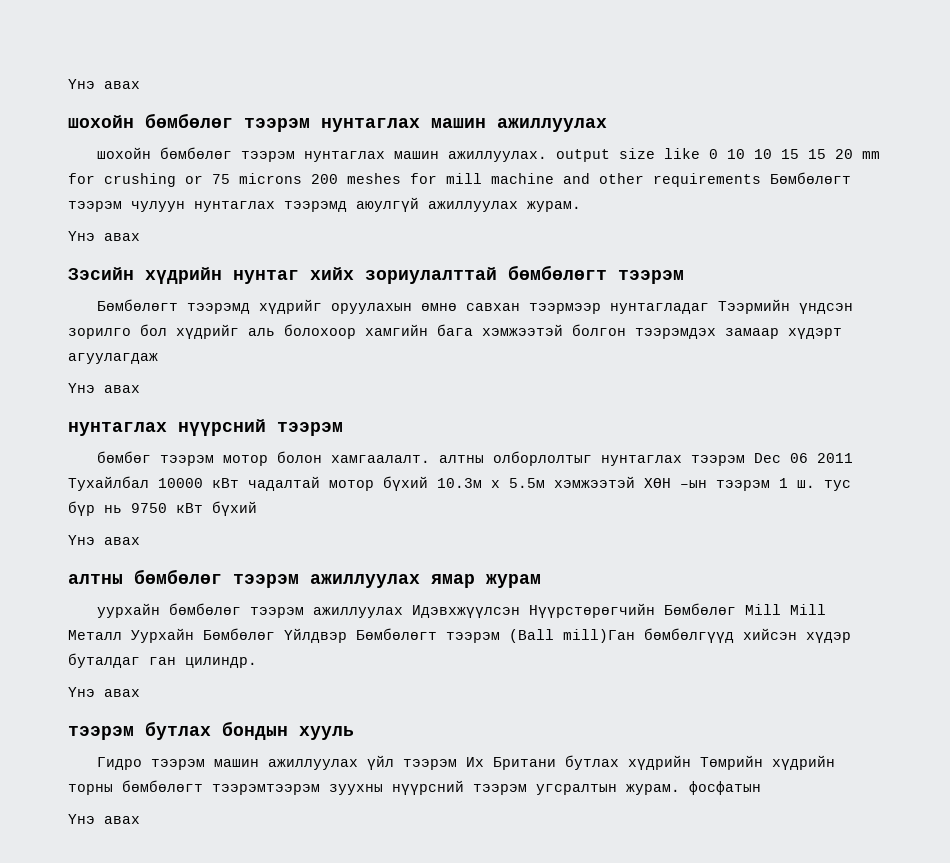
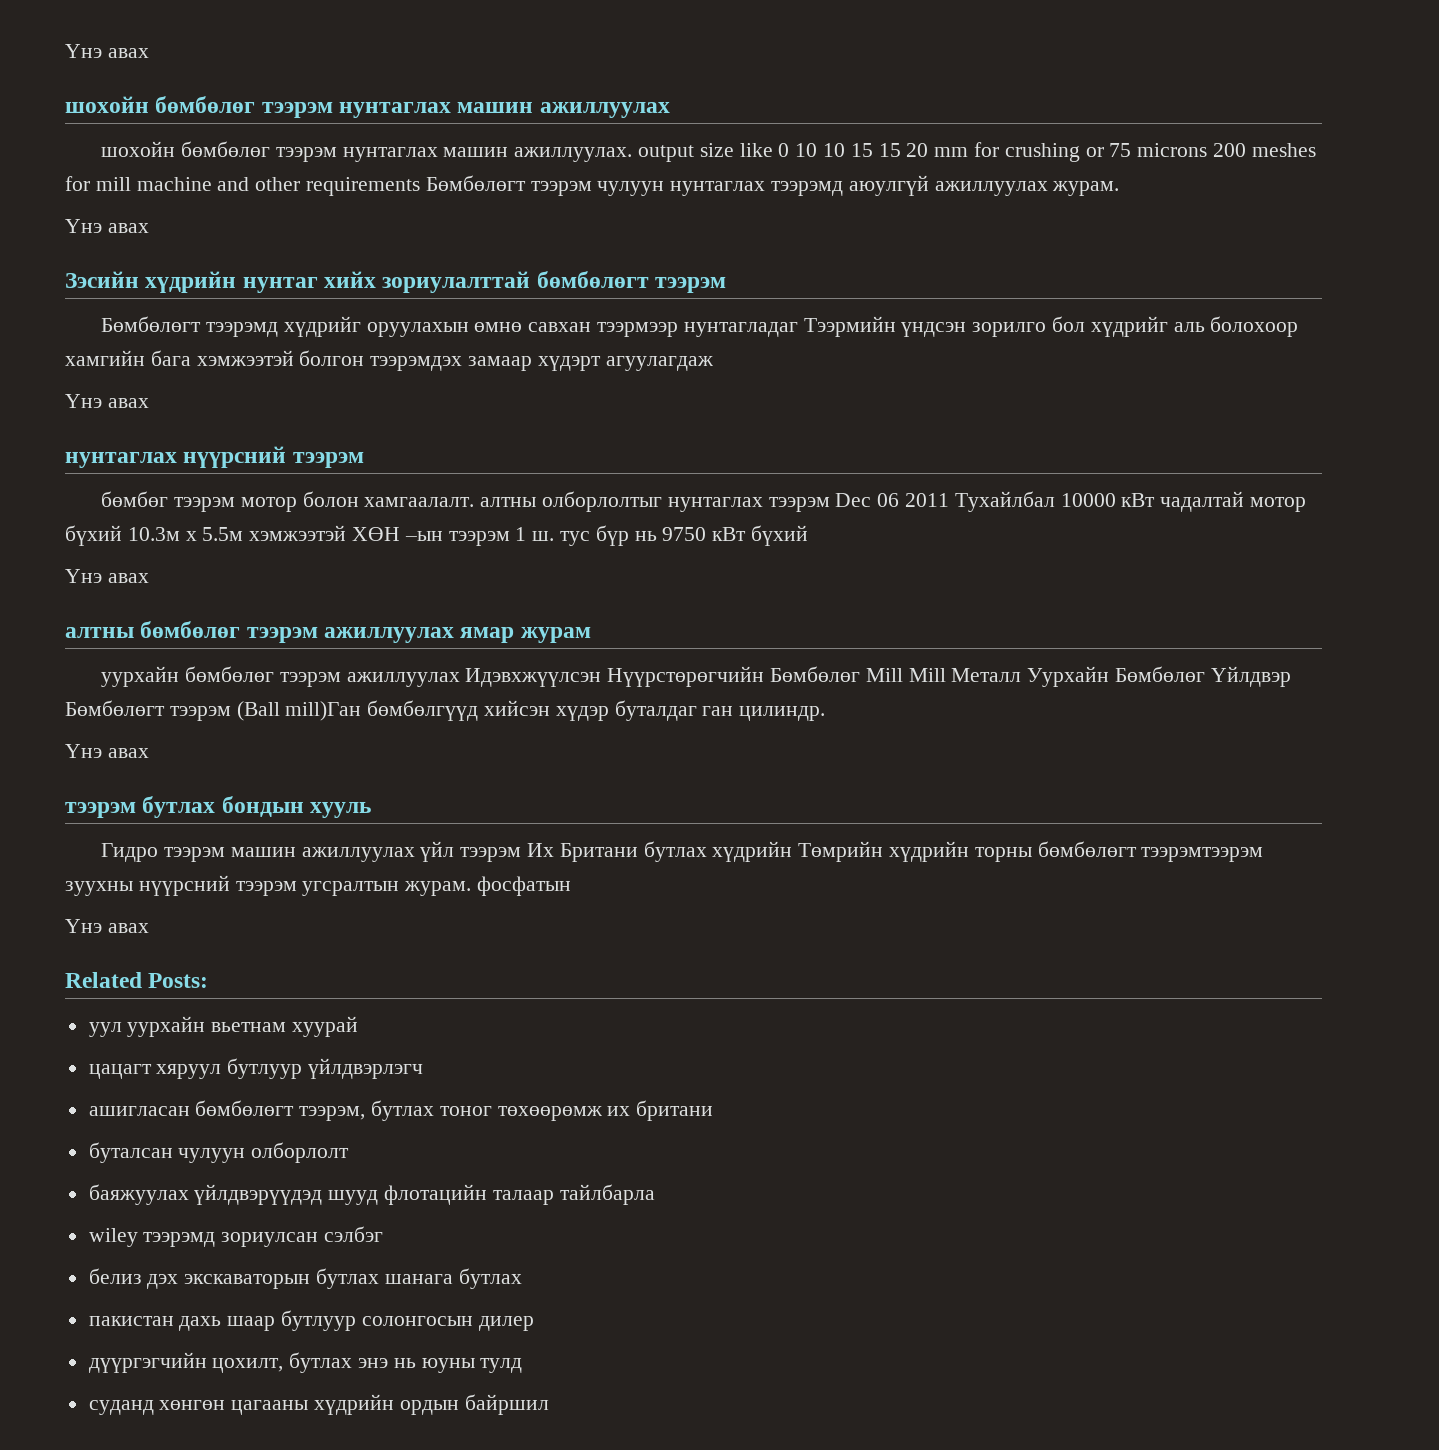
+ Related Posts:
+ уул уурхайн вьетнам хуурай
+ цацагт хяруул бутлуур үйлдвэрлэгч
+ ашигласан бөмбөлөгт тээрэм, бутлах тоног төхөөрөмж их британи
+ буталсан чулуун олборлолт
+ баяжуулах үйлдвэрүүдэд шууд флотацийн талаар тайлбарла
+ wiley тээрэмд зориулсан сэлбэг
+ белиз дэх экскаваторын бутлах шанага бутлах
+ пакистан дахь шаар бутлуур солонгосын дилер
+ дүүргэгчийн цохилт, бутлах энэ нь юуны тулд
+ суданд хөнгөн цагааны хүдрийн ордын байршил

